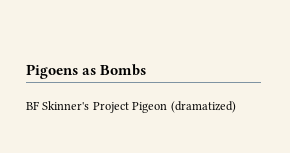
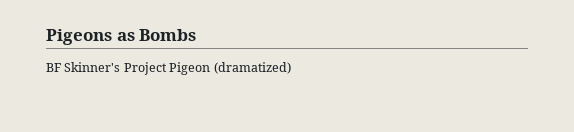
- Pigoens as Bombs
+ Pigeons as Bombs

